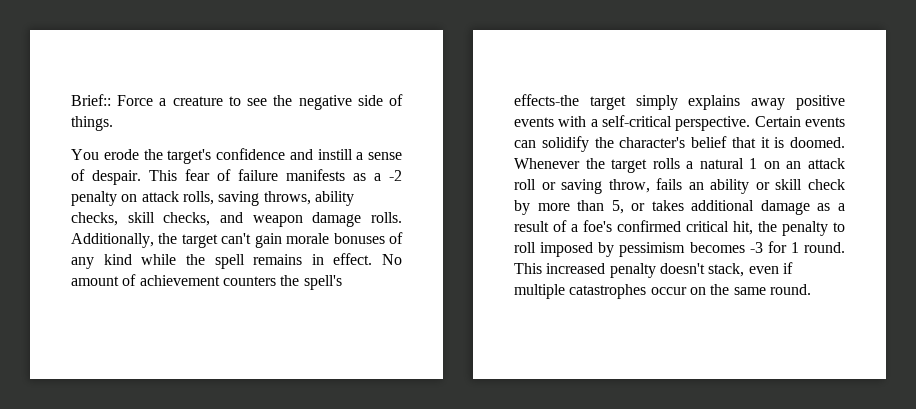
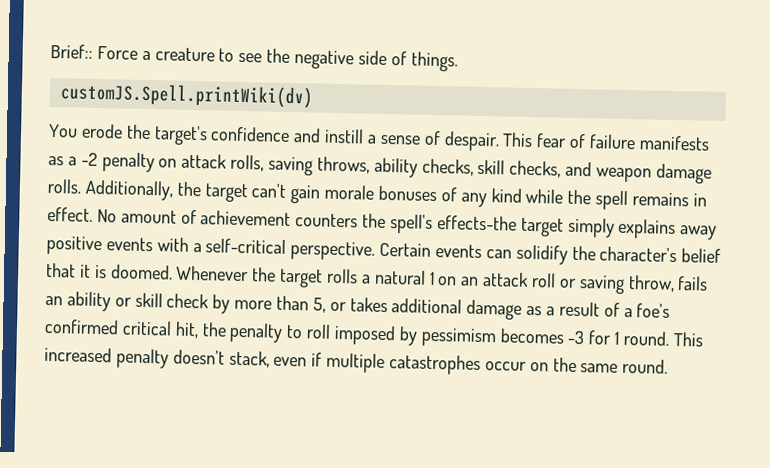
+ customJS.Spell.printWiki(dv)

